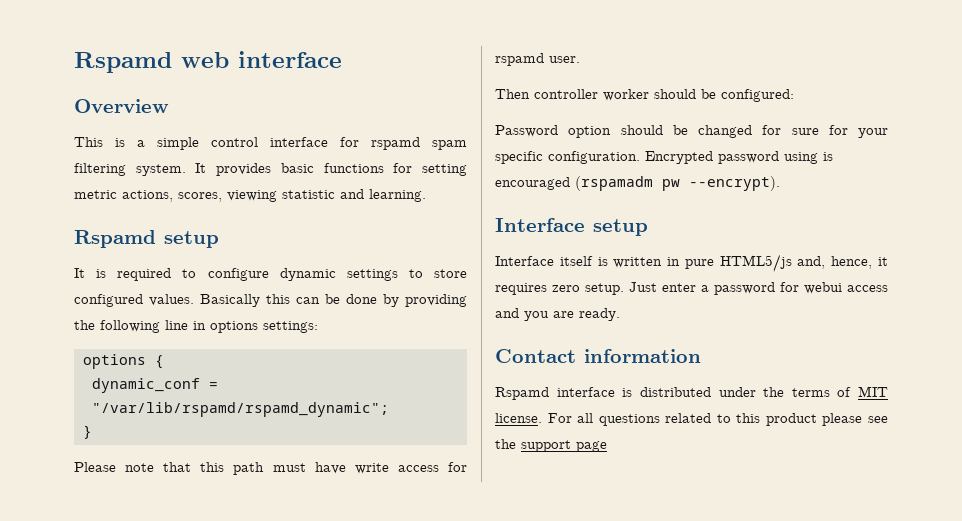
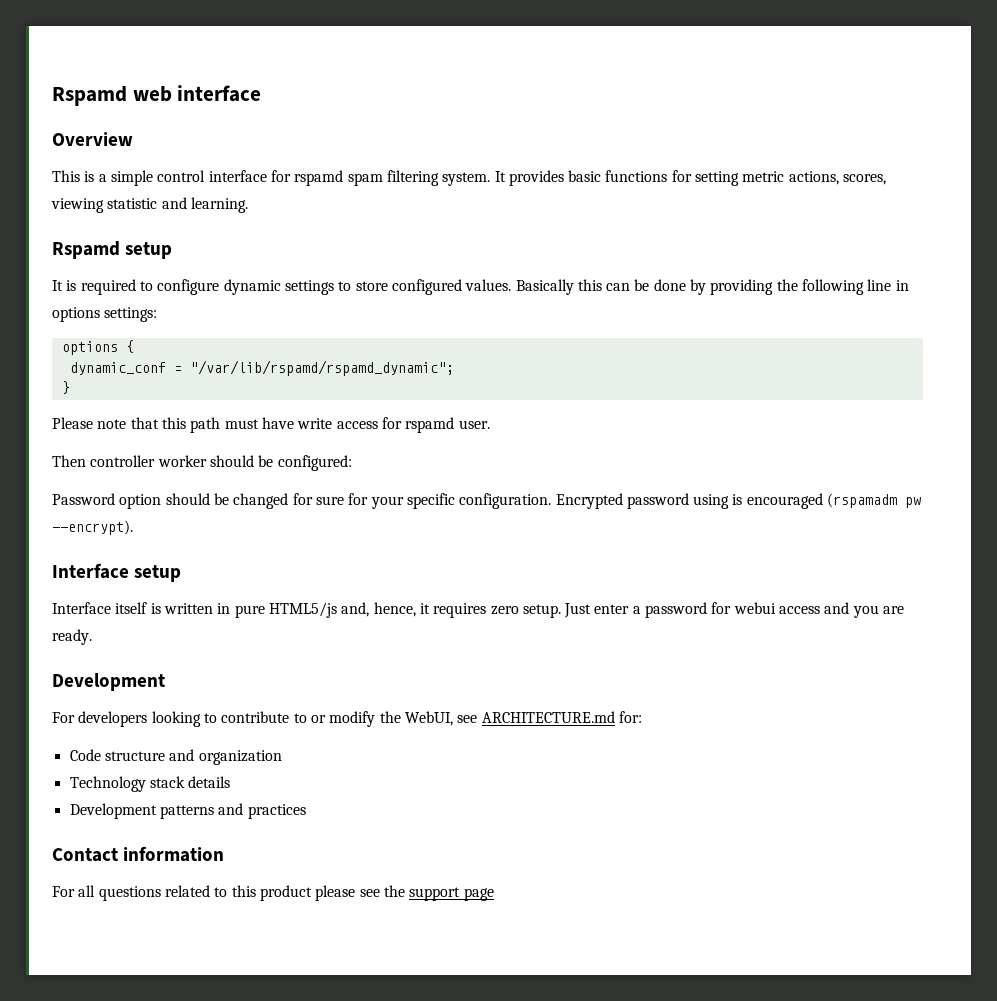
  Just enter a password for webui access and you are ready.
+ Development
+ For developers looking to contribute to or modify the WebUI, see ARCHITECTURE.md for:
+ Code structure and organization
+ Technology stack details
+ Development patterns and practices
  Contact information
- Rspamd interface is distributed under the terms of MIT license. For all questions related to this product please see the support page
+ For all questions related to this product please see the support page

